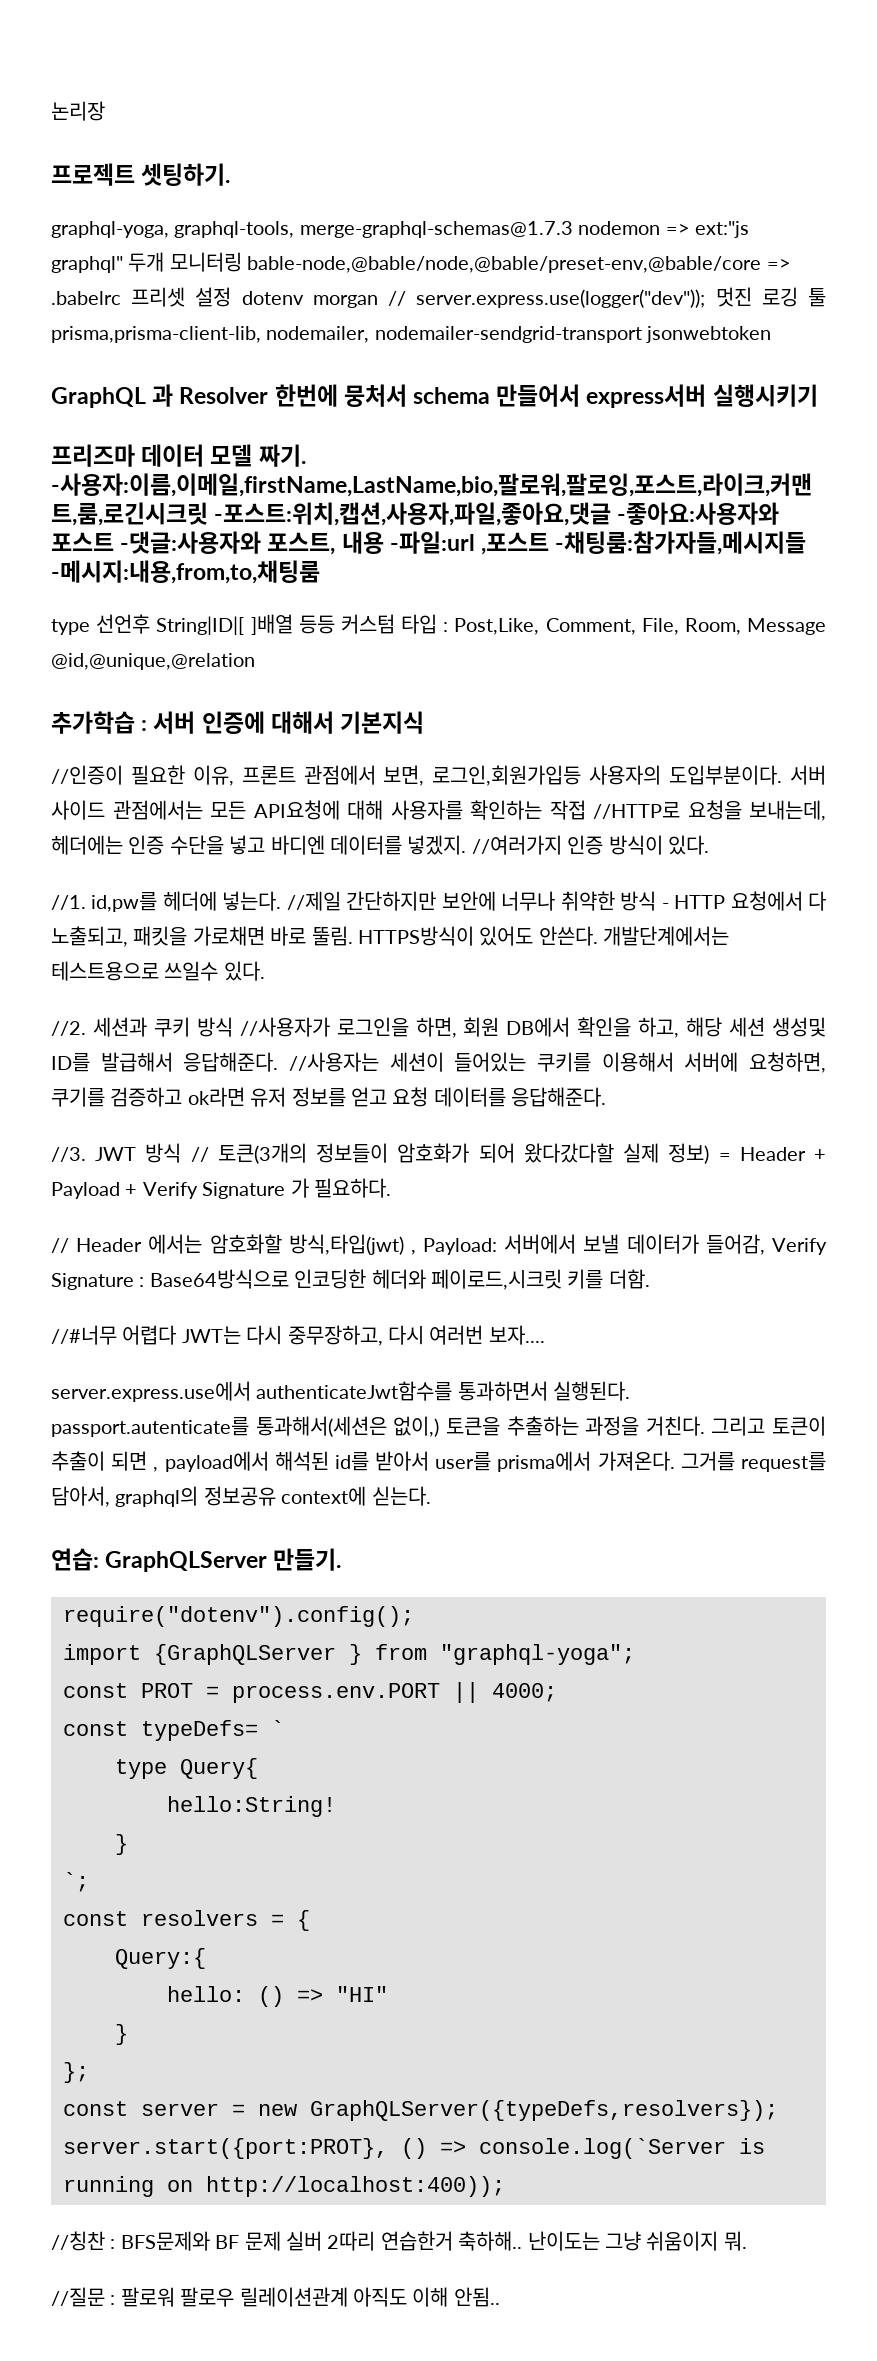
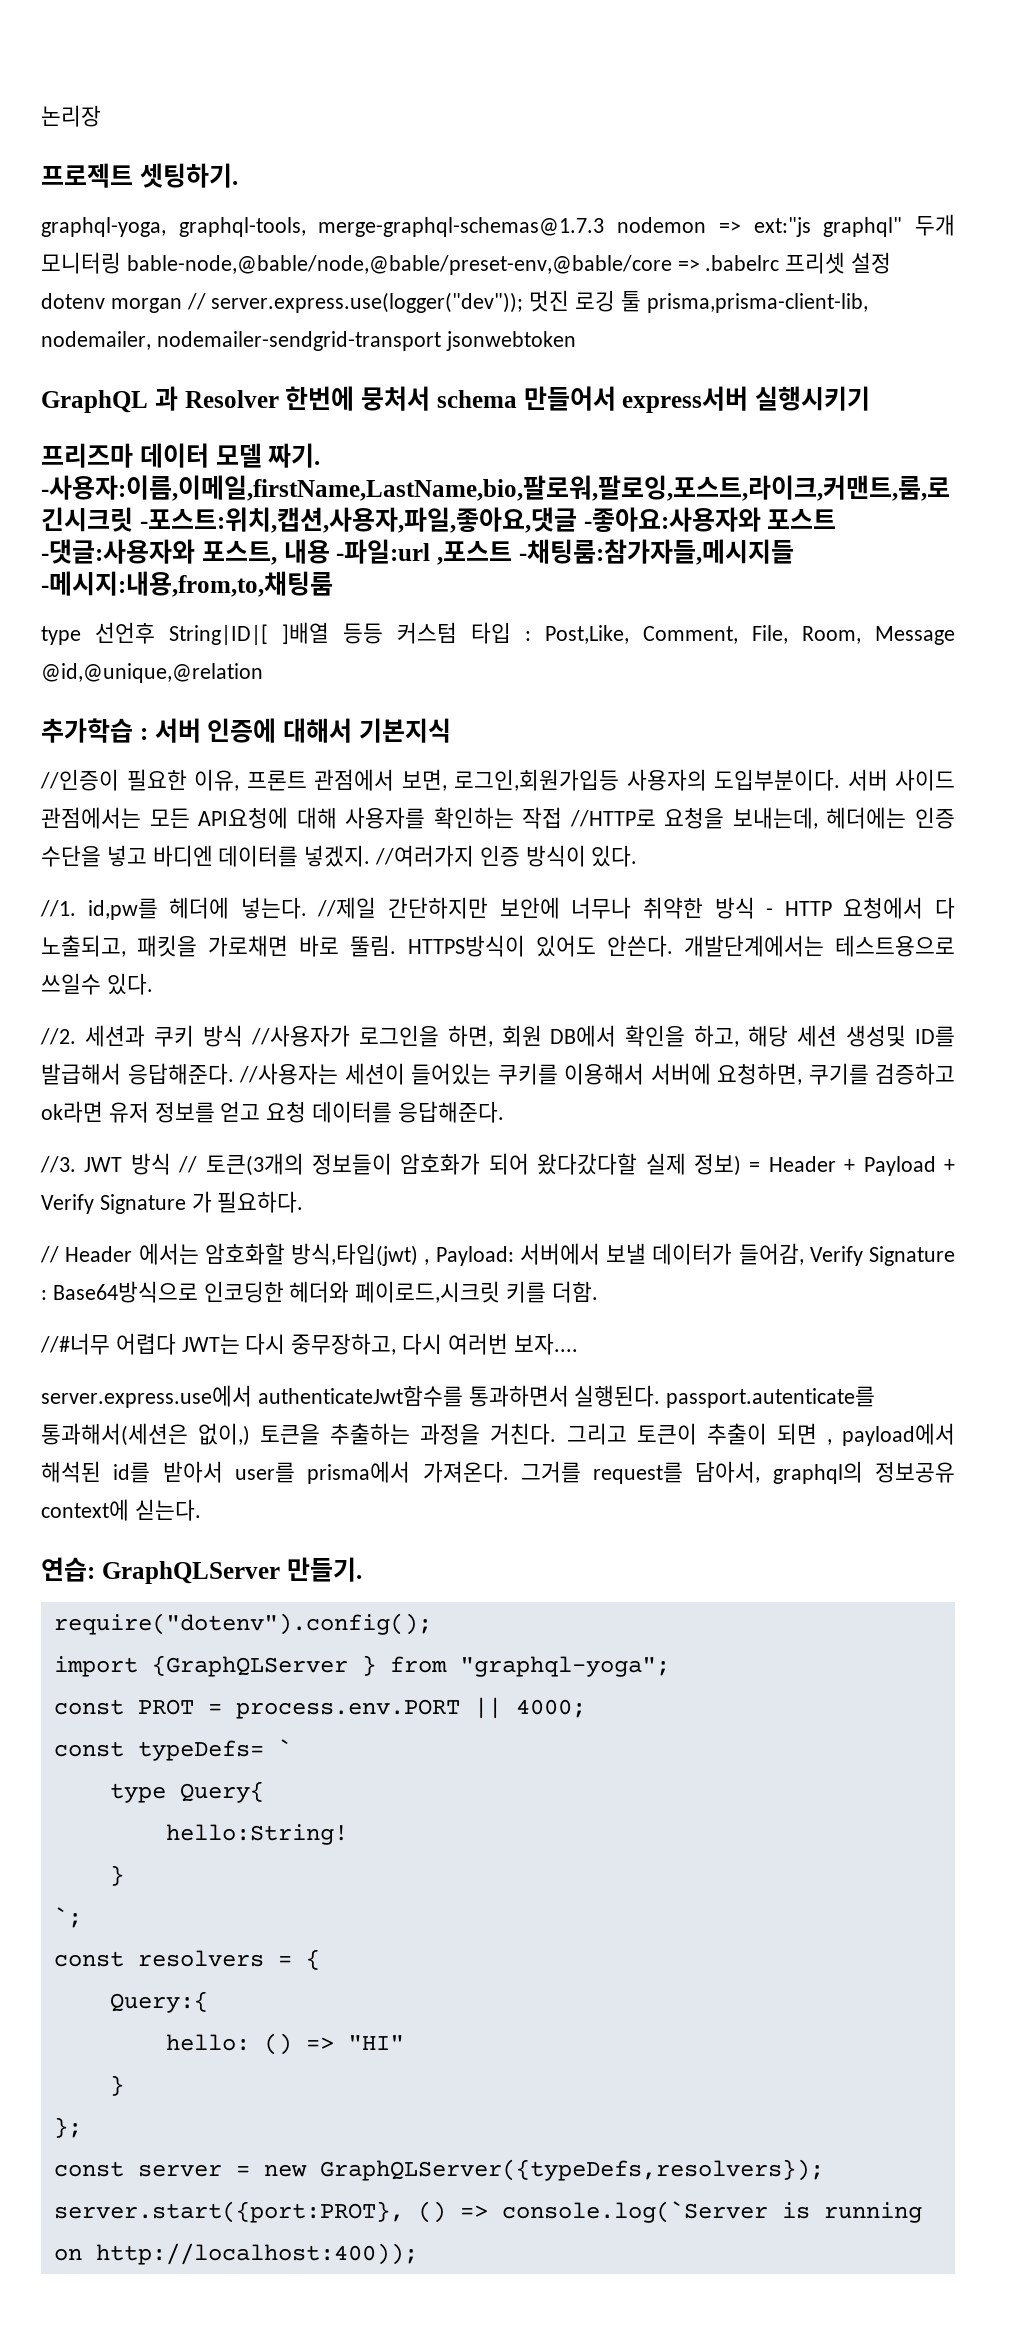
- //칭찬 : BFS문제와 BF 문제 실버 2따리 연습한거 축하해.. 난이도는 그냥 쉬움이지 뭐.
- //질문 : 팔로워 팔로우 릴레이션관계 아직도 이해 안됨..

